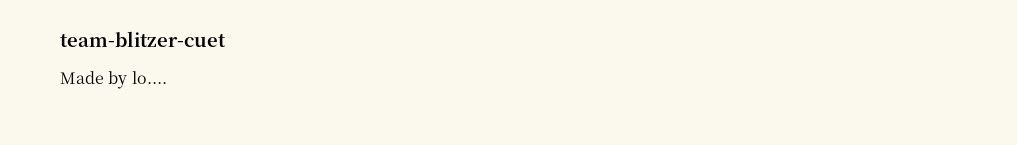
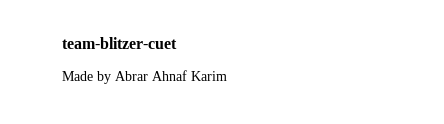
- Made by lo....
+ Made by Abrar Ahnaf Karim

